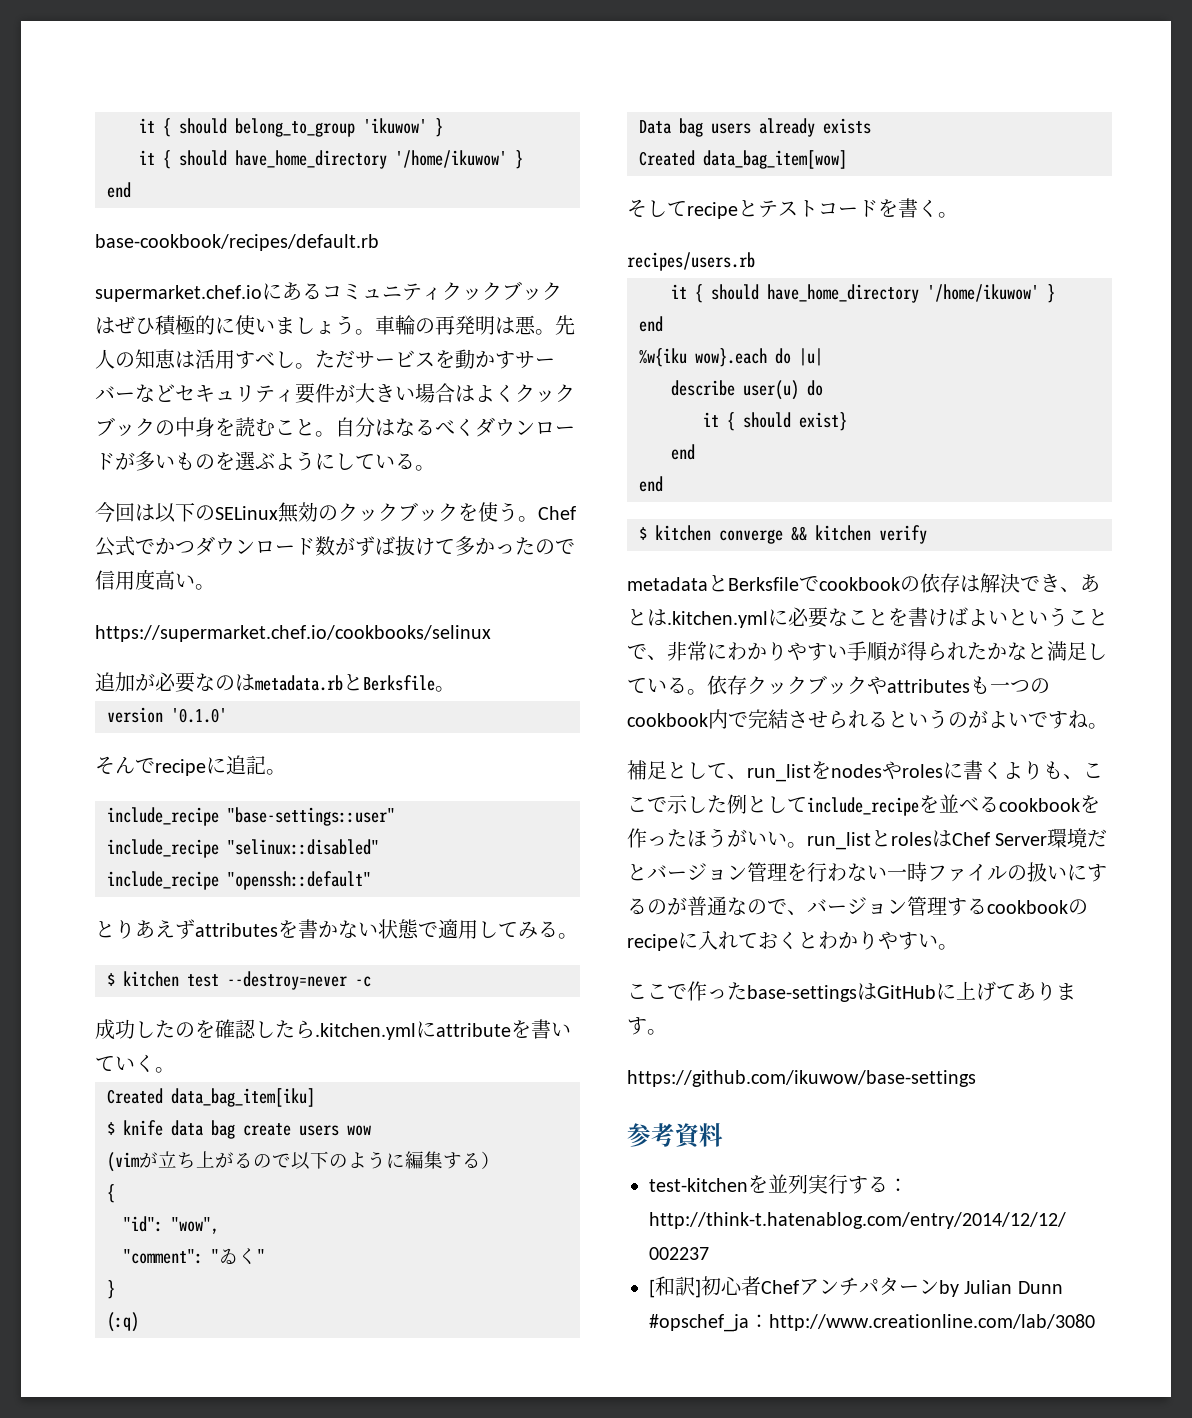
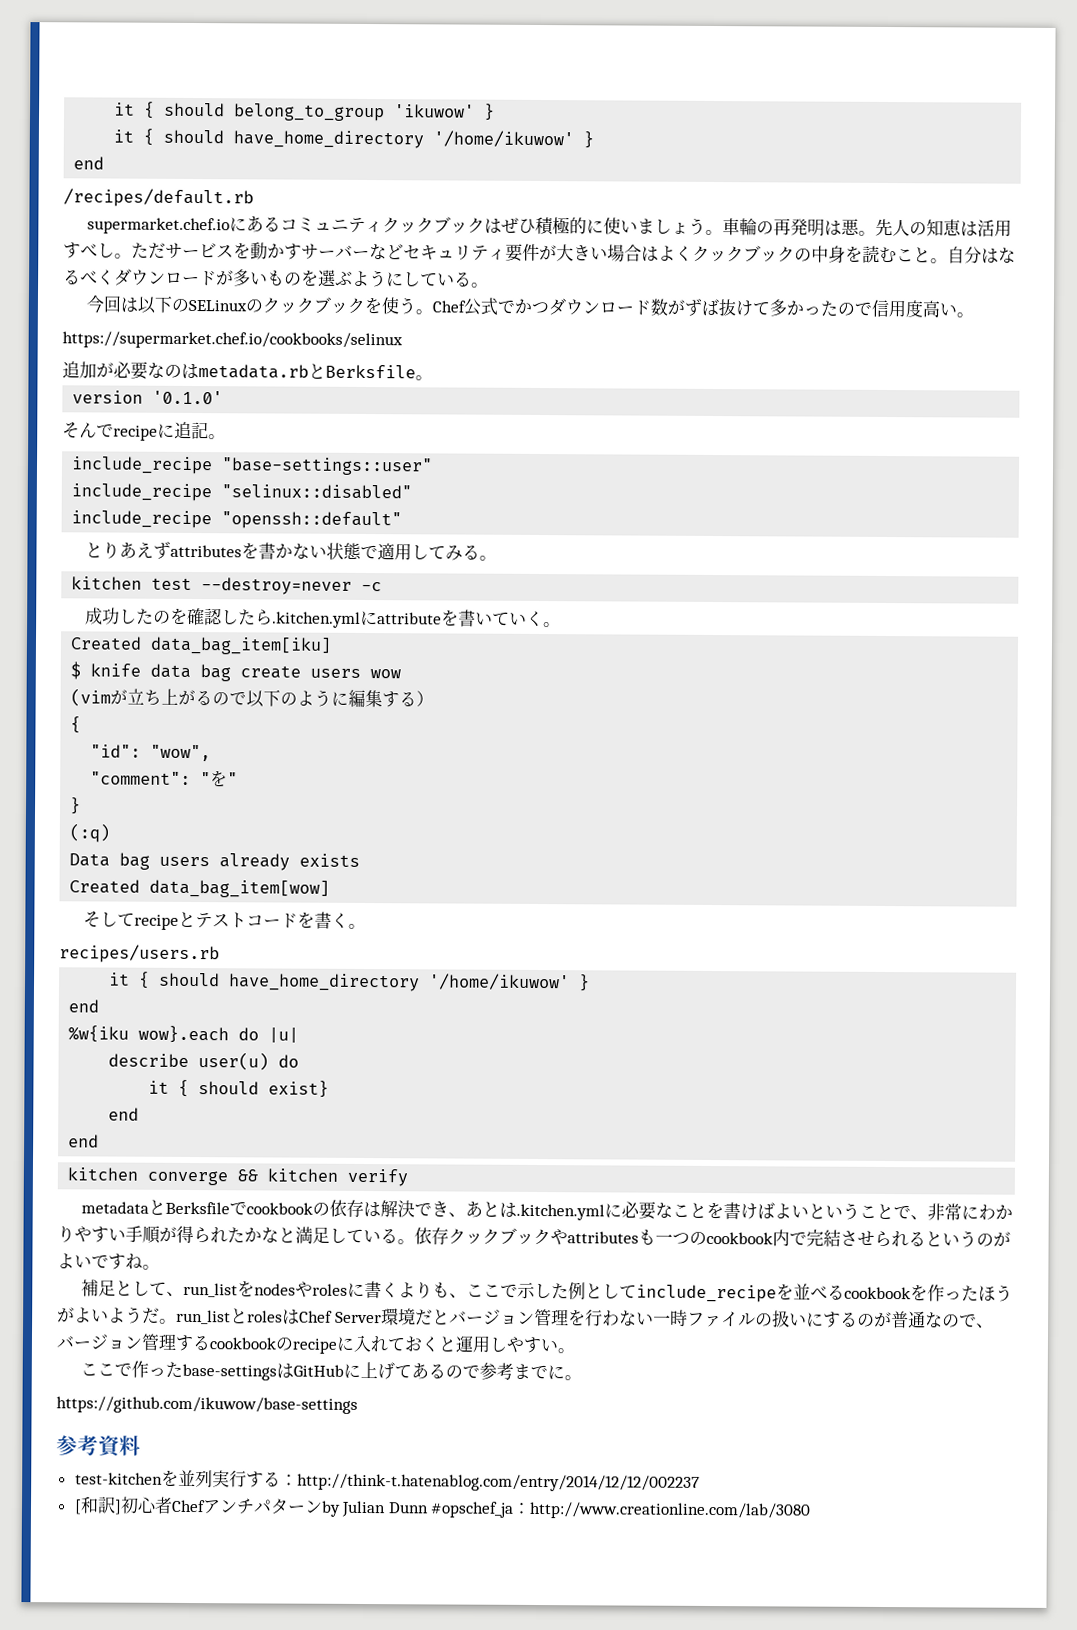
- base-cookbook/recipes/default.rb
+ /recipes/default.rb
- 今回は以下のSELinux無効のクックブックを使う。
+ 今回は以下のSELinuxのクックブックを使う。
- $ kitchen test --destroy=never -c
+ kitchen test --destroy=never -c
- "comment": "ゐく"
+ "comment": "を"
- $ kitchen converge && kitchen verify
+ kitchen converge && kitchen verify
- 補足として、run_listをnodesやrolesに書くよりも、ここで示した例としてinclude_recipeを並べるcookbookを作ったほうがいい。run_listとrolesはChef Server環境だとバージョン管理を行わない一時ファイルの扱いにするのが普通なので、バージョン管理するcookbookのrecipeに入れておくとわかりやすい。
+ 補足として、run_listをnodesやrolesに書くよりも、ここで示した例としてinclude_recipeを並べるcookbookを作ったほうがよいようだ。run_listとrolesはChef Server環境だとバージョン管理を行わない一時ファイルの扱いにするのが普通なので、バージョン管理するcookbookのrecipeに入れておくと運用しやすい。
- ここで作ったbase-settingsはGitHubに上げてあります。
+ ここで作ったbase-settingsはGitHubに上げてあるので参考までに。

